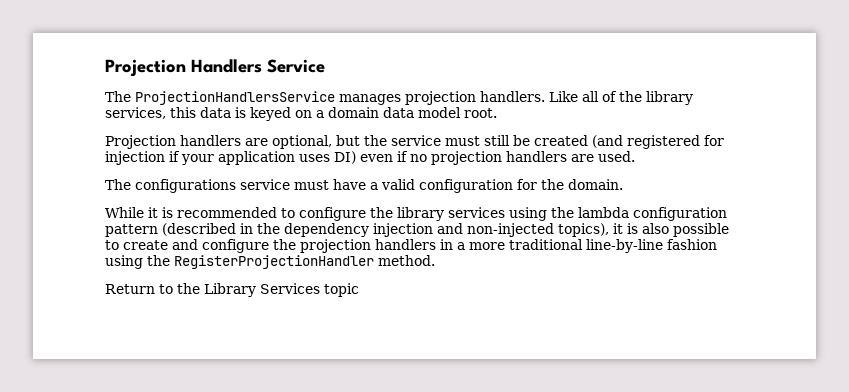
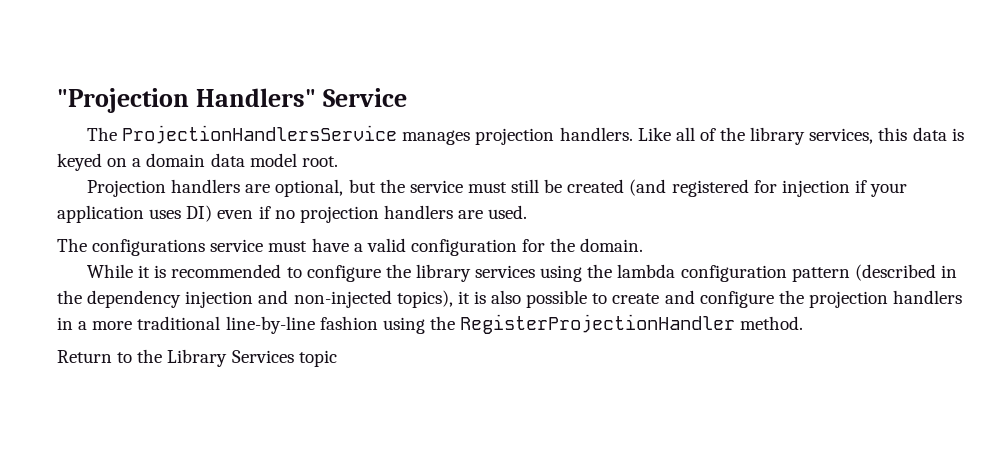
- Projection Handlers Service
+ "Projection Handlers" Service

